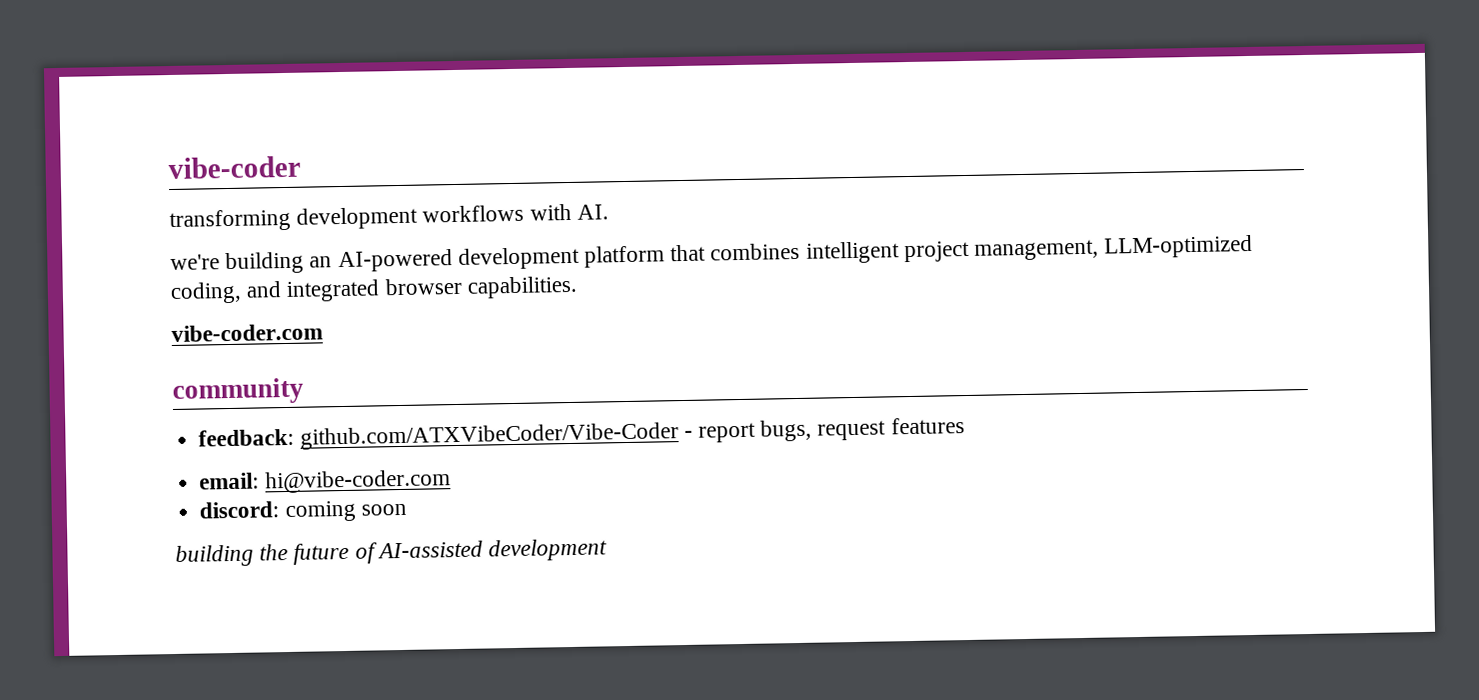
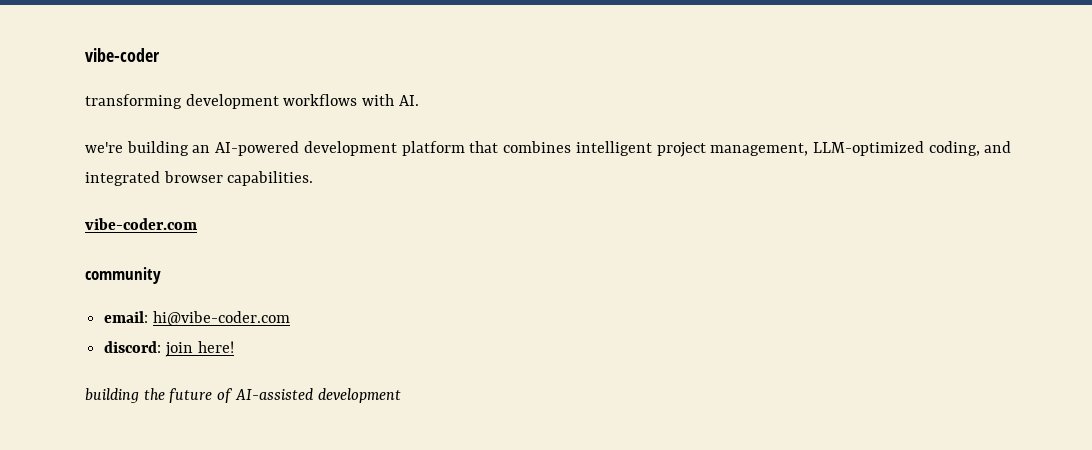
- feedback: github.com/ATXVibeCoder/Vibe-Coder - report bugs, request features
- discord: coming soon
+ discord: join here!

